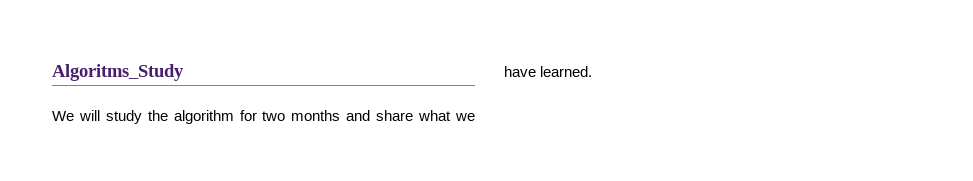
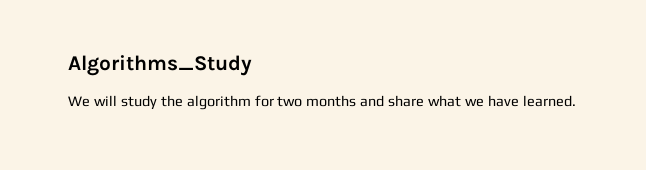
- Algoritms_Study
+ Algorithms_Study

